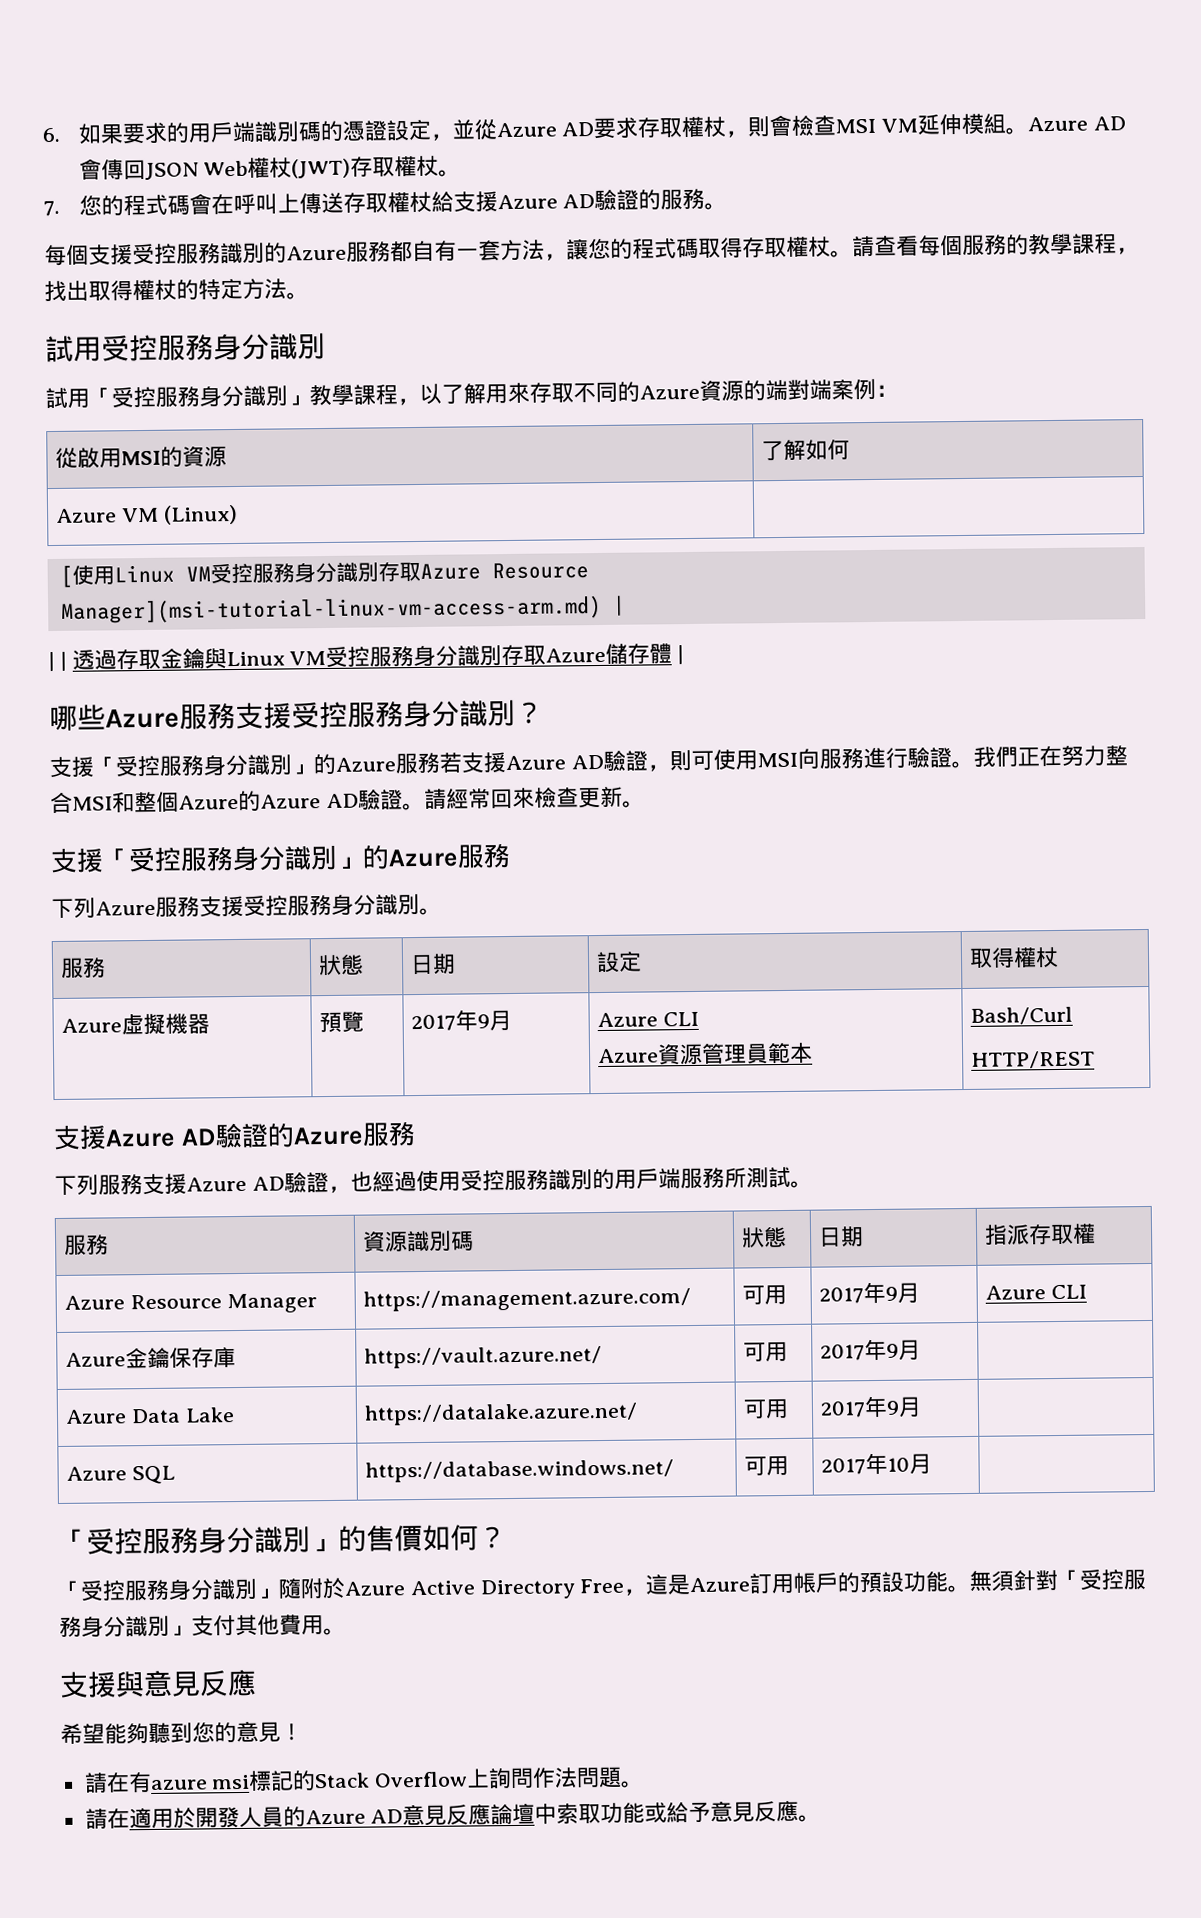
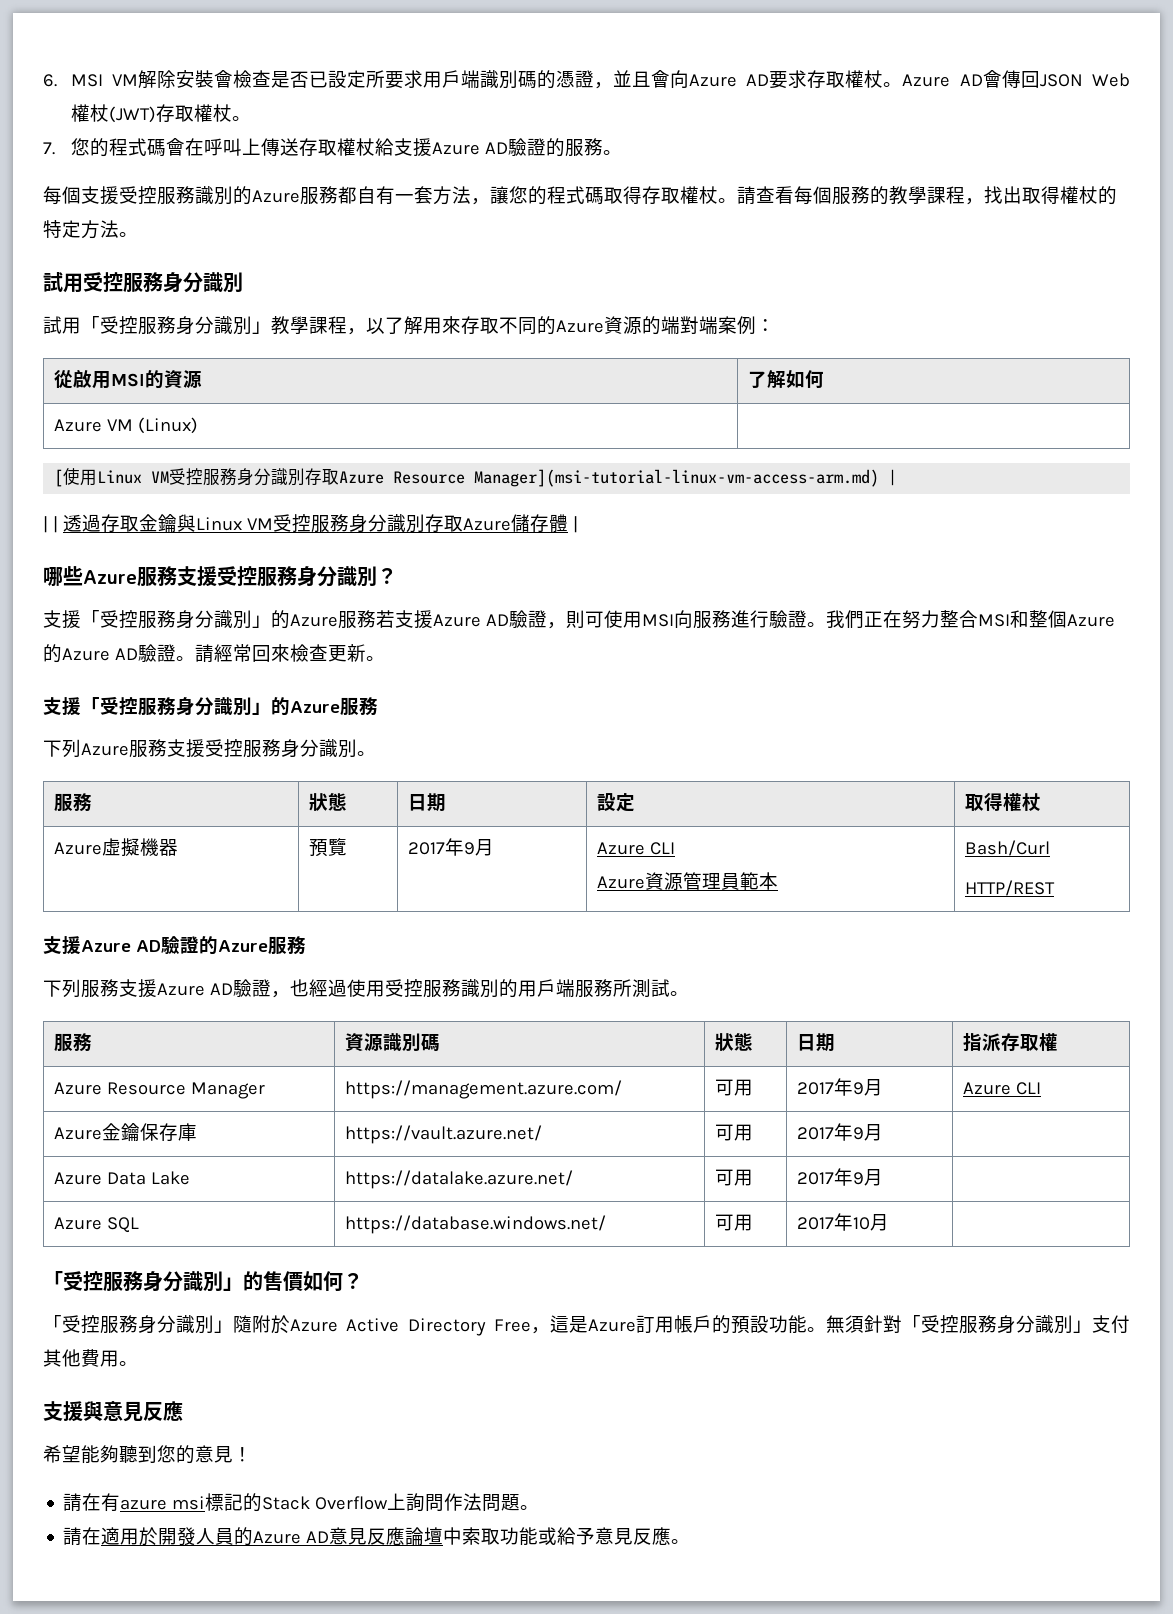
- 6.如果要求的用戶端識別碼的憑證設定，並從Azure AD要求存取權杖，則會檢查MSI VM延伸模組。
+ 6. MSI VM解除安裝會檢查是否已設定所要求用戶端識別碼的憑證，並且會向Azure AD要求存取權杖。

